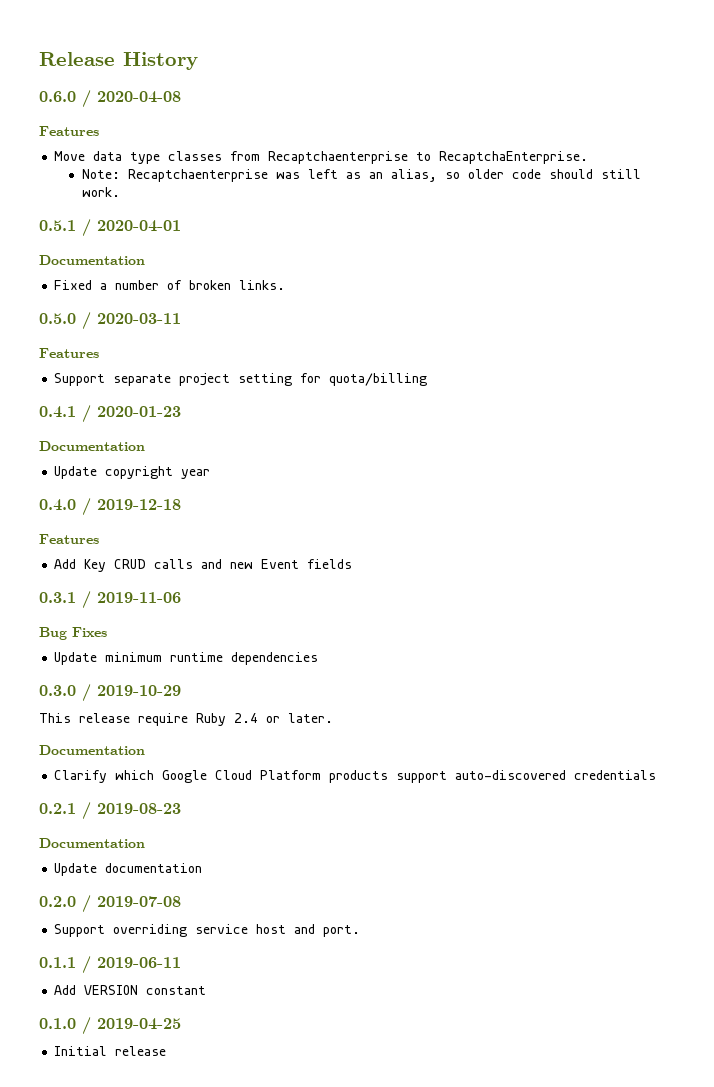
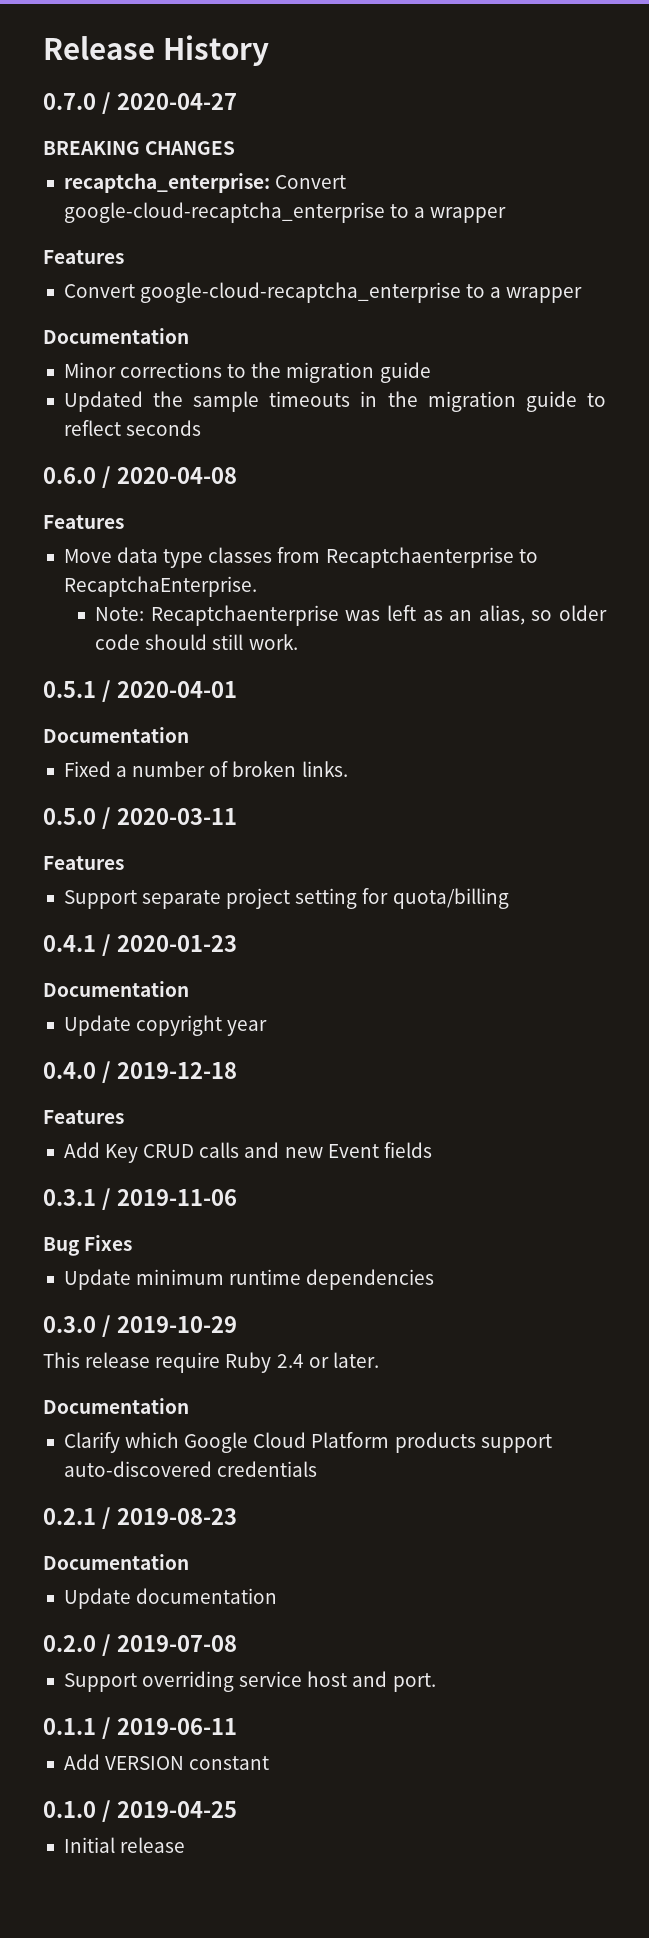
+ 0.7.0 / 2020-04-27
+ BREAKING CHANGES
+ recaptcha_enterprise: Convert google-cloud-recaptcha_enterprise to a wrapper
+ Features
+ Convert google-cloud-recaptcha_enterprise to a wrapper
+ Documentation
+ Minor corrections to the migration guide
+ Updated the sample timeouts in the migration guide to reflect seconds

